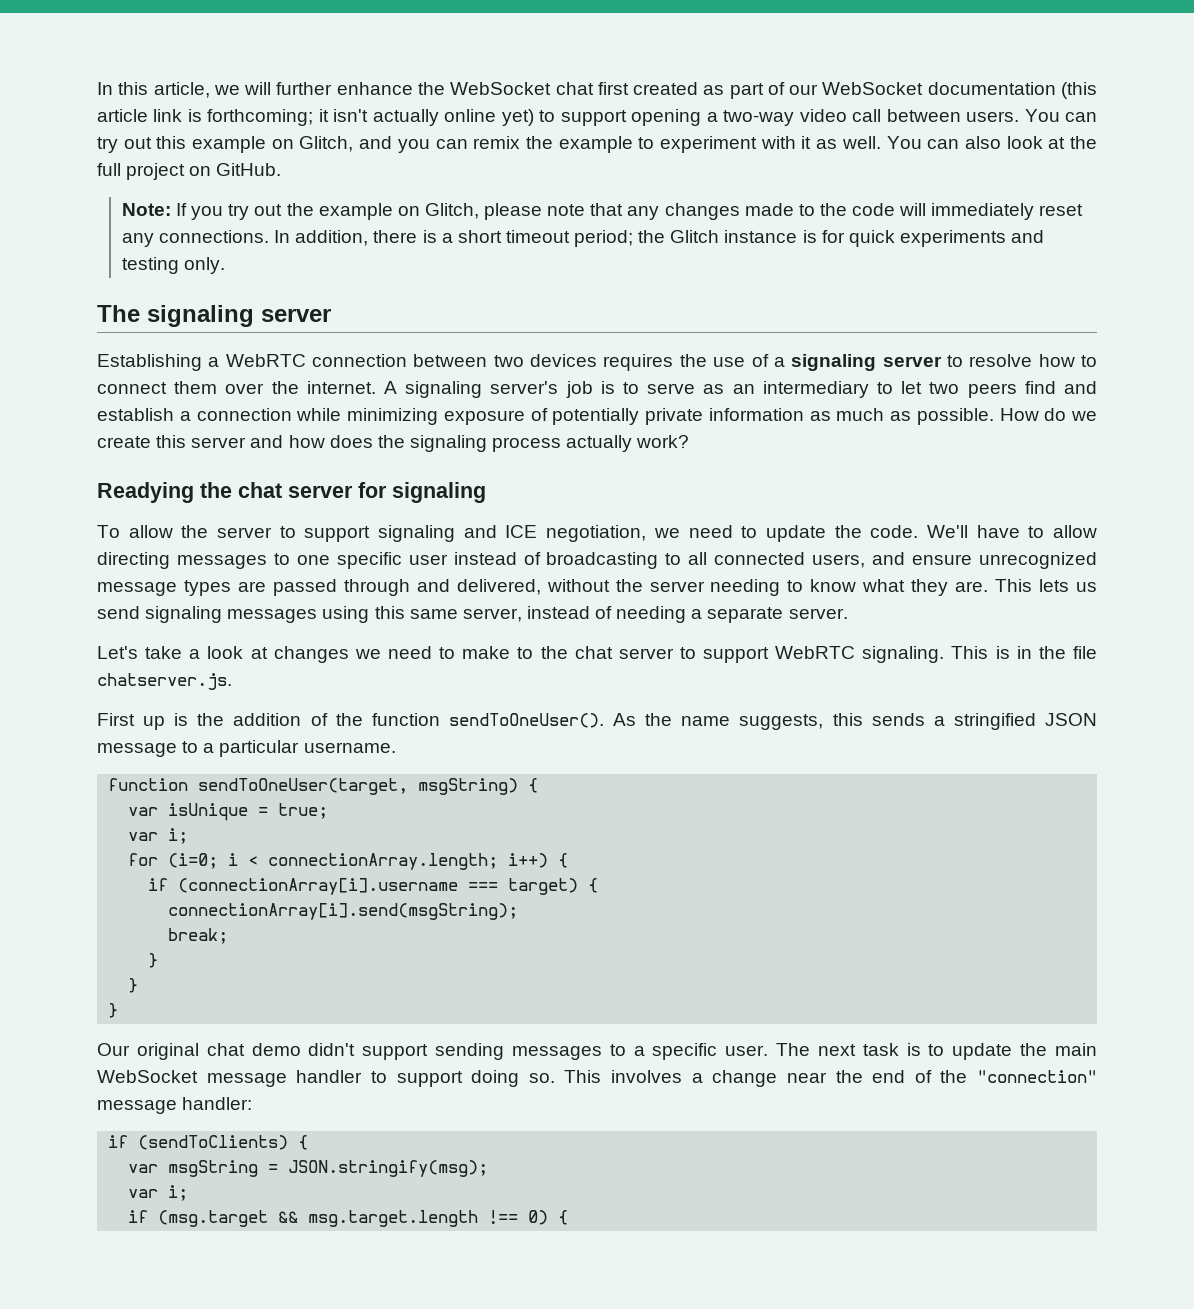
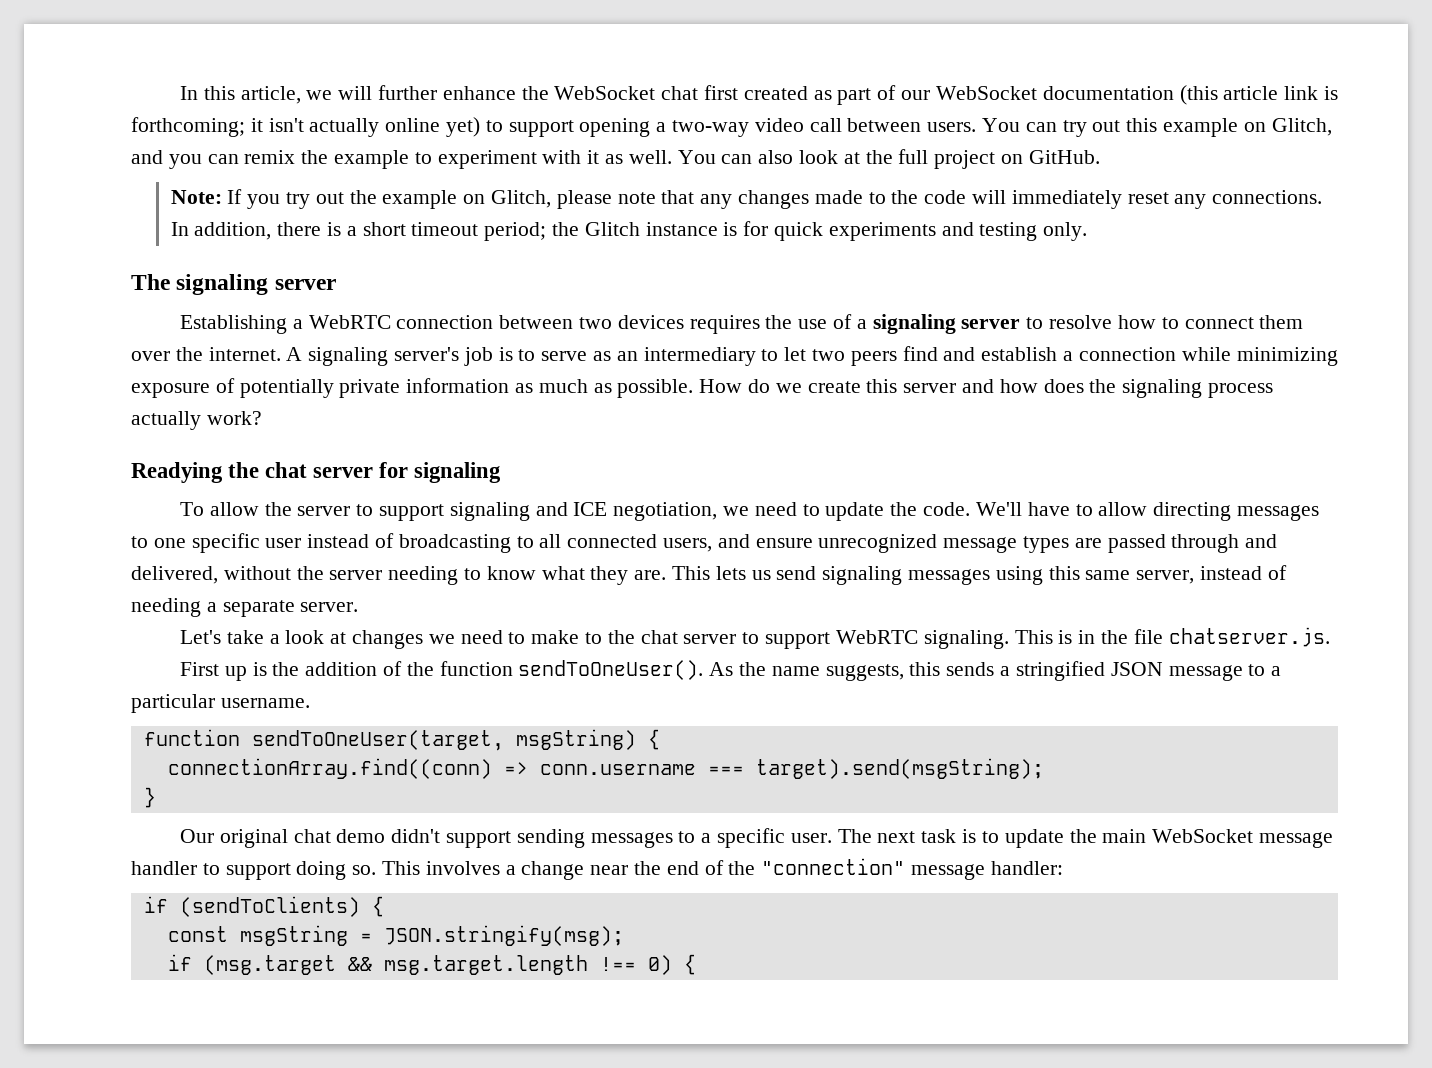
- var isUnique = true;
- var i;
- for (i=0; i < connectionArray.length; i++) {
- if (connectionArray[i].username === target) {
- connectionArray[i].send(msgString);
- break;
- }
- }
+ connectionArray.find((conn) => conn.username === target).send(msgString);
- var msgString = JSON.stringify(msg);
- var i;
+ const msgString = JSON.stringify(msg);

